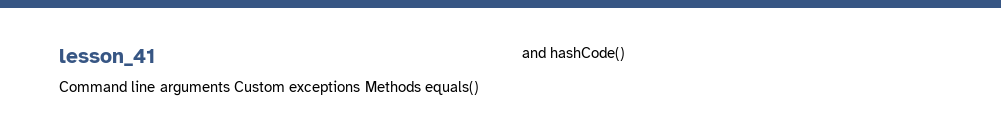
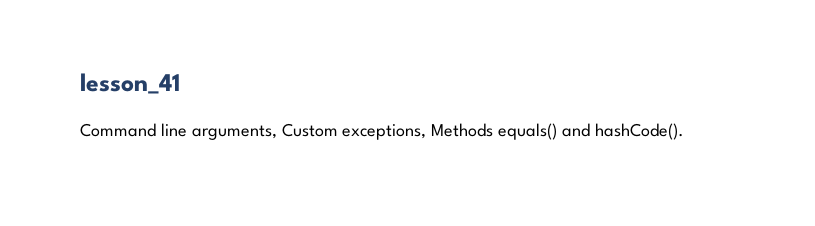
- Command line arguments Custom exceptions Methods equals() and hashCode()
+ Command line arguments, Custom exceptions, Methods equals() and hashCode().

